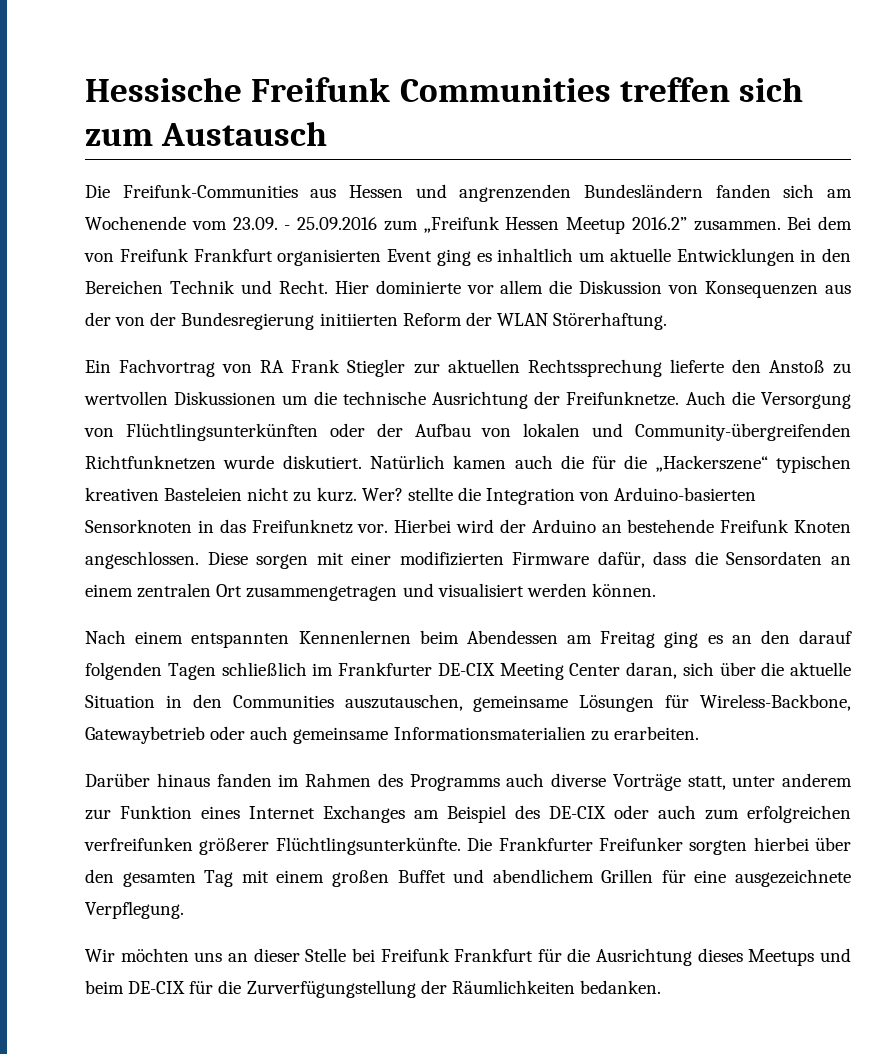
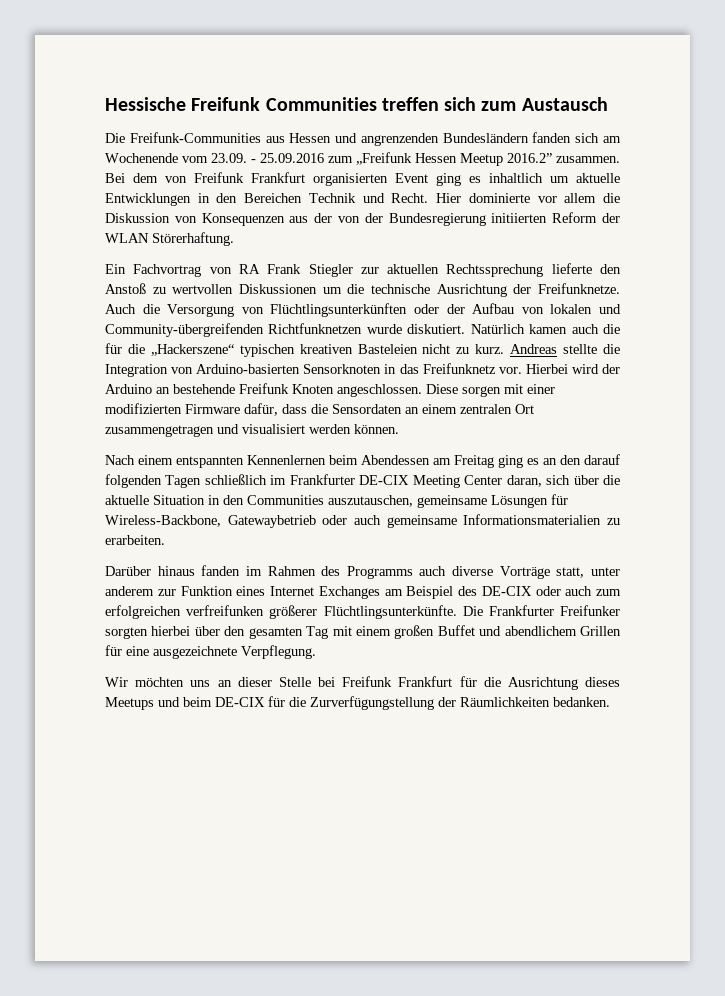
- Wer? stellte die Integration von Arduino-basierten Sensorknoten in das Freifunknetz vor.
+ Andreas stellte die Integration von Arduino-basierten Sensorknoten in das Freifunknetz vor.

